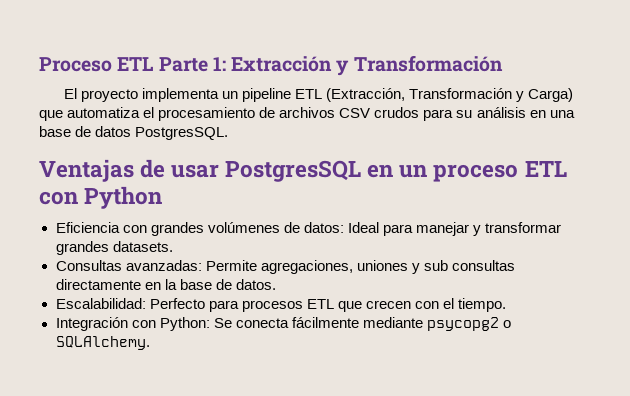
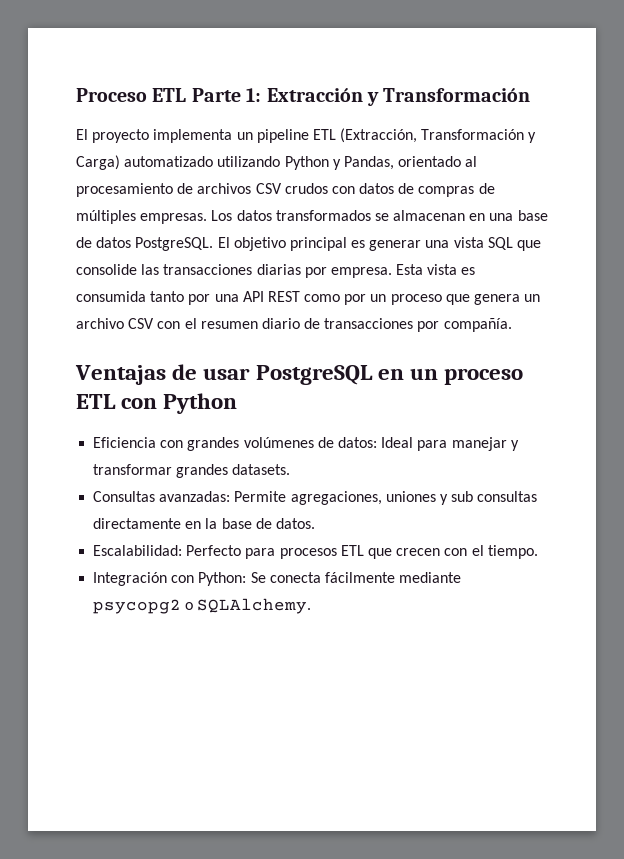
- El proyecto implementa un pipeline ETL (Extracción, Transformación y Carga) que automatiza el procesamiento de archivos CSV crudos para su análisis en una base de datos PostgresSQL.
+ El proyecto implementa un pipeline ETL (Extracción, Transformación y Carga) automatizado utilizando Python y Pandas, orientado al procesamiento de archivos CSV crudos con datos de compras de múltiples empresas. Los datos transformados se almacenan en una base de datos PostgreSQL. El objetivo principal es generar una vista SQL que consolide las transacciones diarias por empresa. Esta vista es consumida tanto por una API REST como por un proceso que genera un archivo CSV con el resumen diario de transacciones por compañía.
- Ventajas de usar PostgresSQL en un proceso ETL con Python
+ Ventajas de usar PostgreSQL en un proceso ETL con Python

